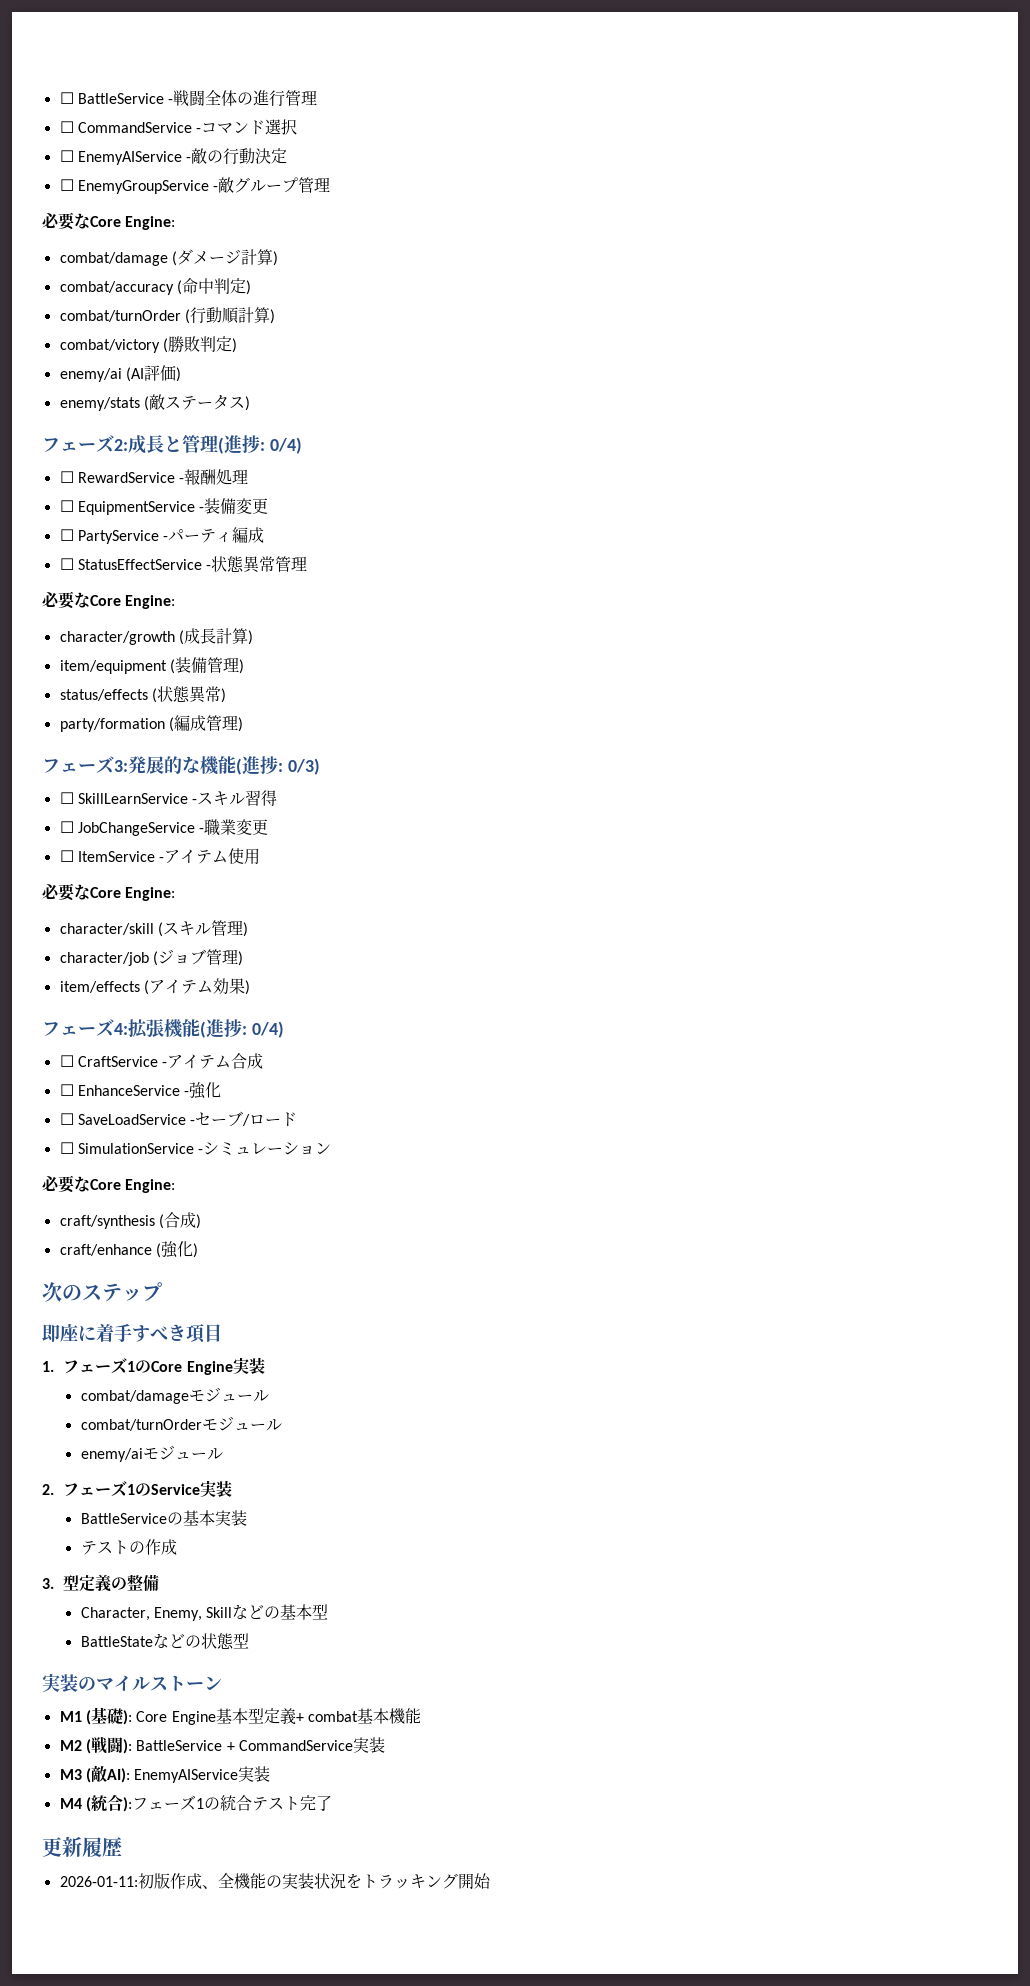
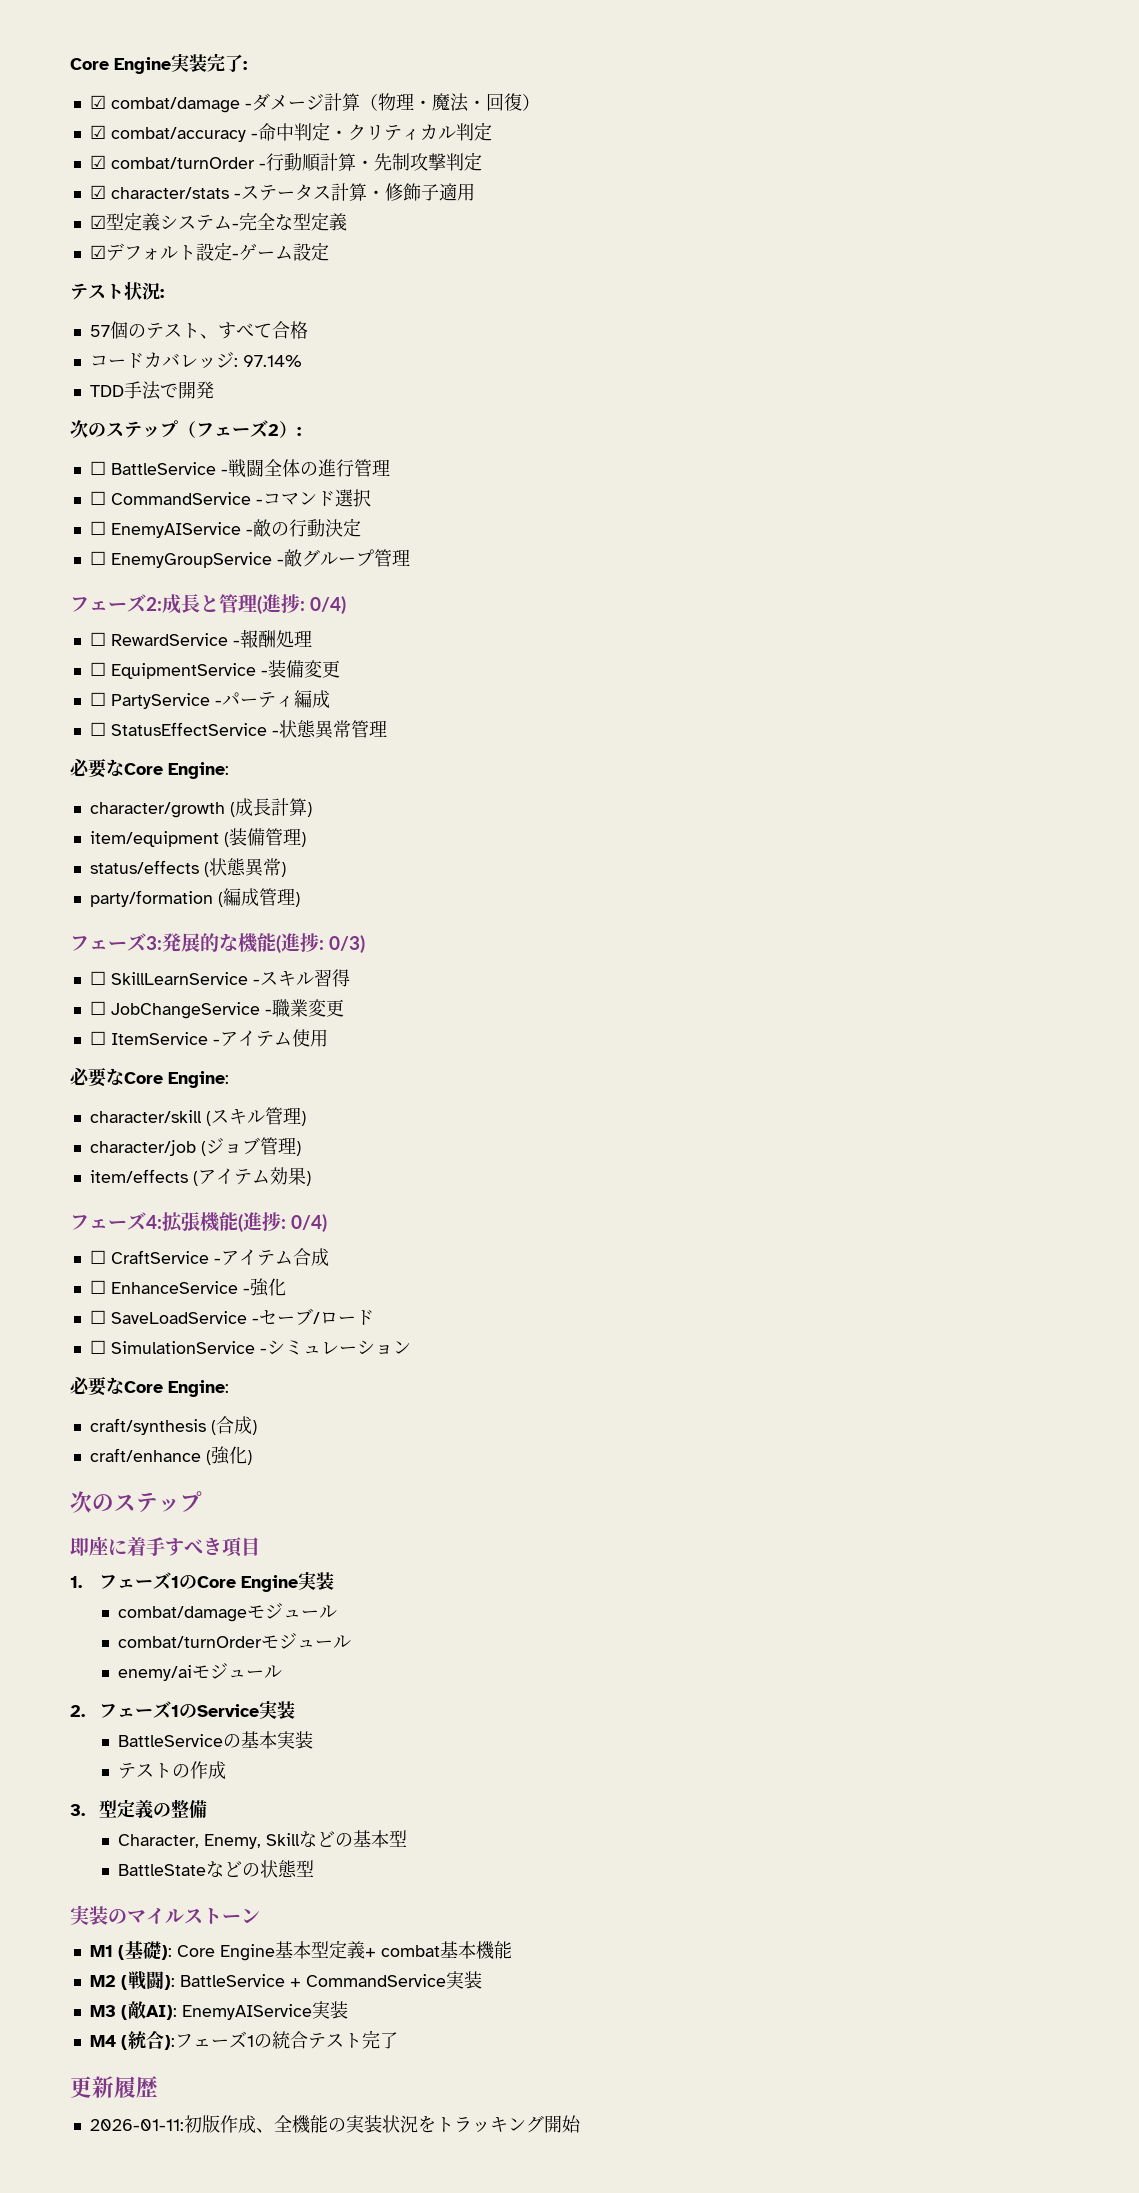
+ Core Engine実装完了:
+ ☑ combat/damage -ダメージ計算（物理・魔法・回復）
+ ☑ combat/accuracy -命中判定・クリティカル判定
+ ☑ combat/turnOrder -行動順計算・先制攻撃判定
+ ☑ character/stats -ステータス計算・修飾子適用
+ ☑型定義システム-完全な型定義
+ ☑デフォルト設定-ゲーム設定
+ テスト状況:
+ 57個のテスト、すべて合格
+ コードカバレッジ: 97.14%
+ TDD手法で開発
+ 次のステップ（フェーズ2）:
  ☐ EnemyGroupService -敵グループ管理
- 必要なCore Engine:
- combat/damage (ダメージ計算)
- combat/accuracy (命中判定)
- combat/turnOrder (行動順計算)
- combat/victory (勝敗判定)
- enemy/ai (AI評価)
- enemy/stats (敵ステータス)

